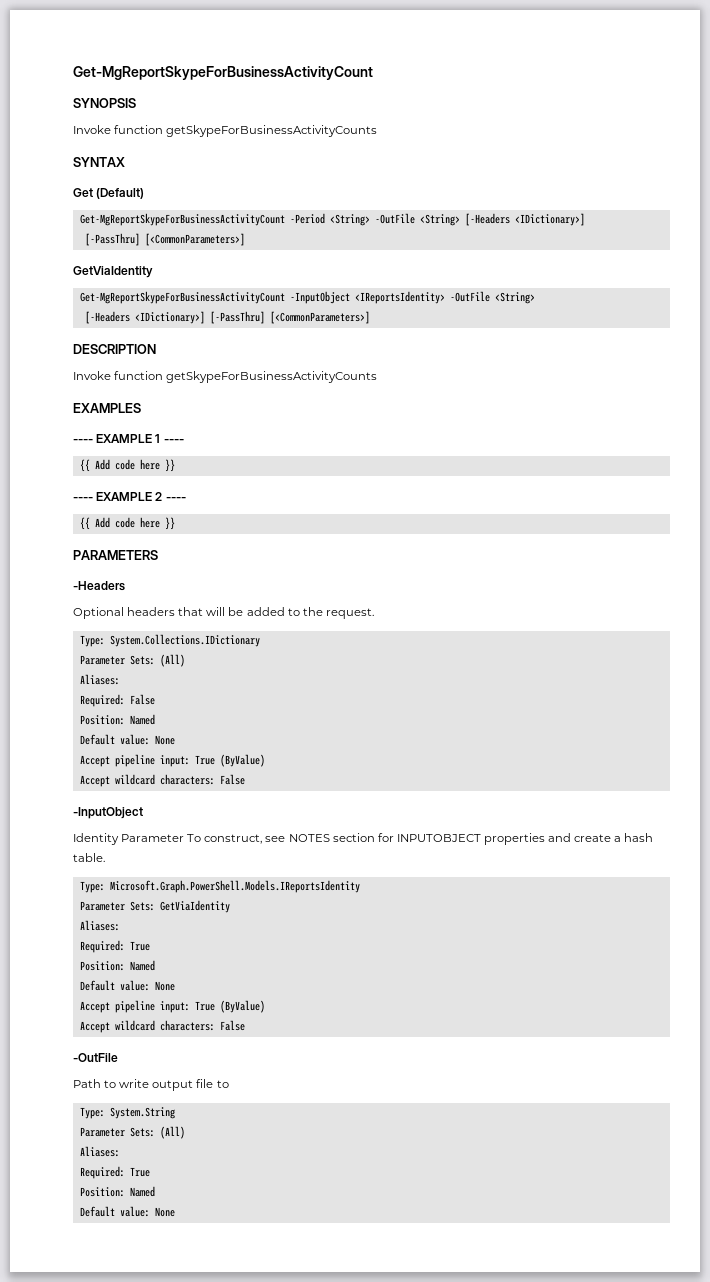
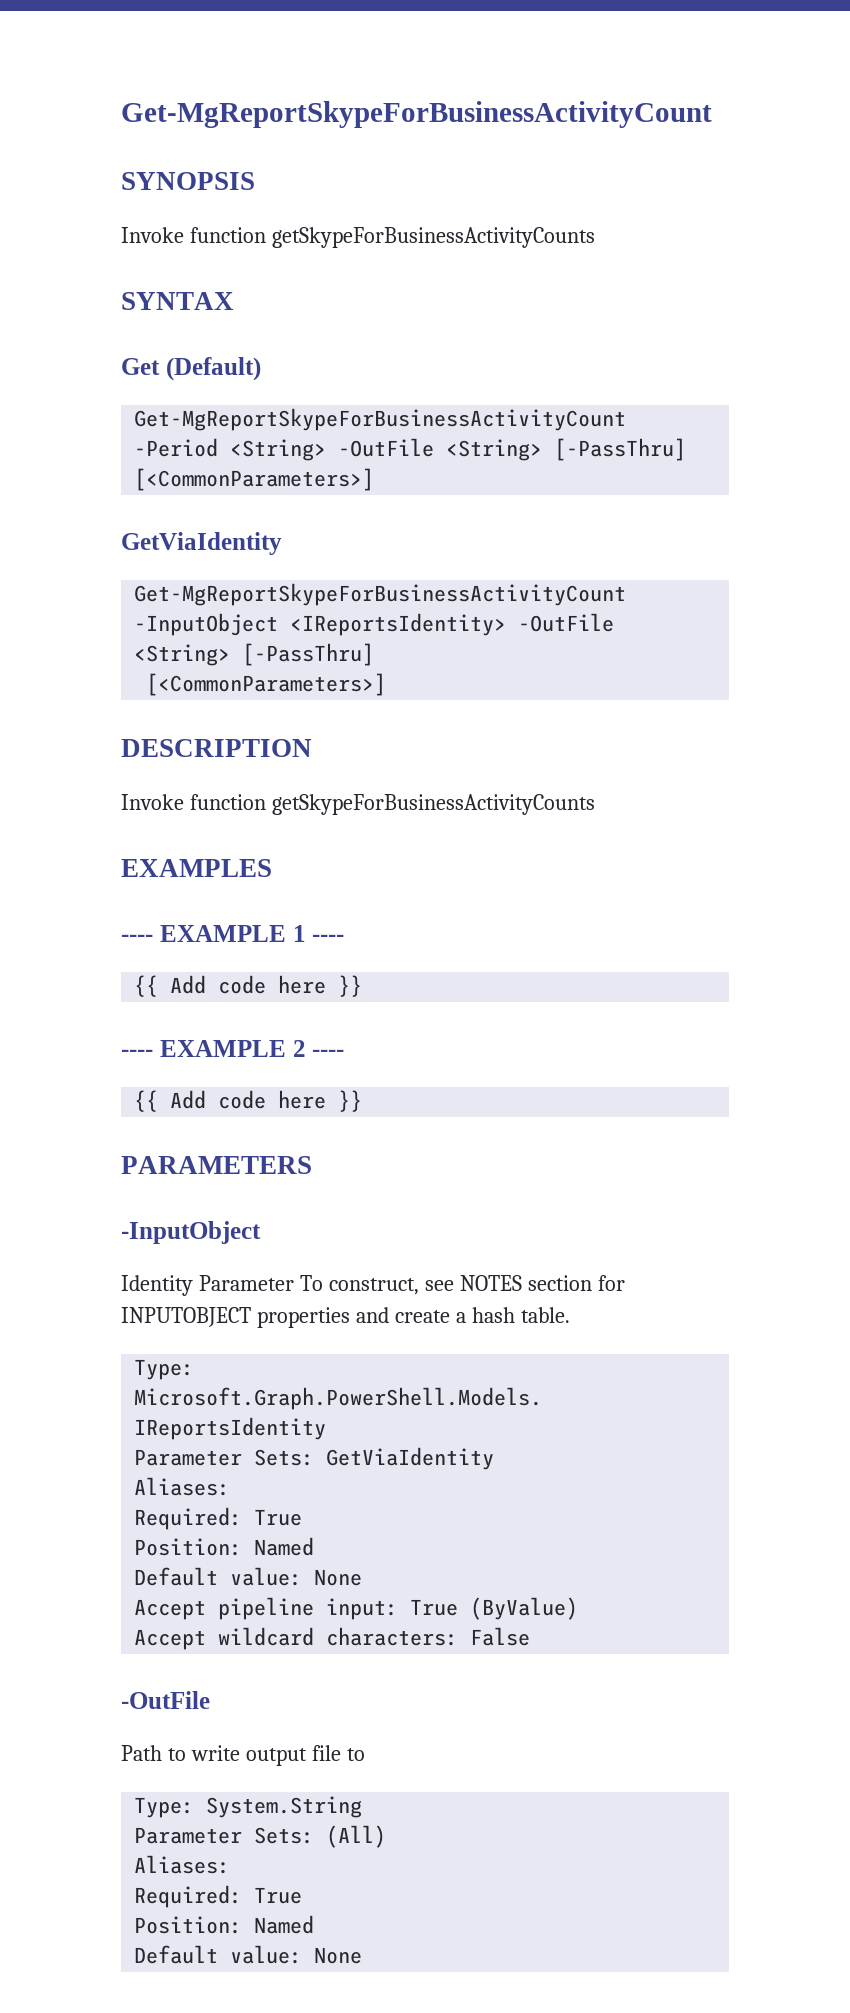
- Get-MgReportSkypeForBusinessActivityCount -Period <String> -OutFile <String> [-Headers <IDictionary>]
- [-PassThru] [<CommonParameters>]
+ Get-MgReportSkypeForBusinessActivityCount -Period <String> -OutFile <String> [-PassThru] [<CommonParameters>]
- Get-MgReportSkypeForBusinessActivityCount -InputObject <IReportsIdentity> -OutFile <String>
- [-Headers <IDictionary>] [-PassThru] [<CommonParameters>]
+ Get-MgReportSkypeForBusinessActivityCount -InputObject <IReportsIdentity> -OutFile <String> [-PassThru]
+ [<CommonParameters>]
- -Headers
- Optional headers that will be added to the request.
- Type: System.Collections.IDictionary
- Parameter Sets: (All)
- Aliases:
- Required: False
- Position: Named
- Default value: None
- Accept pipeline input: True (ByValue)
- Accept wildcard characters: False

